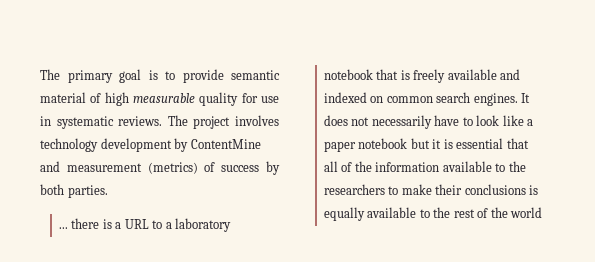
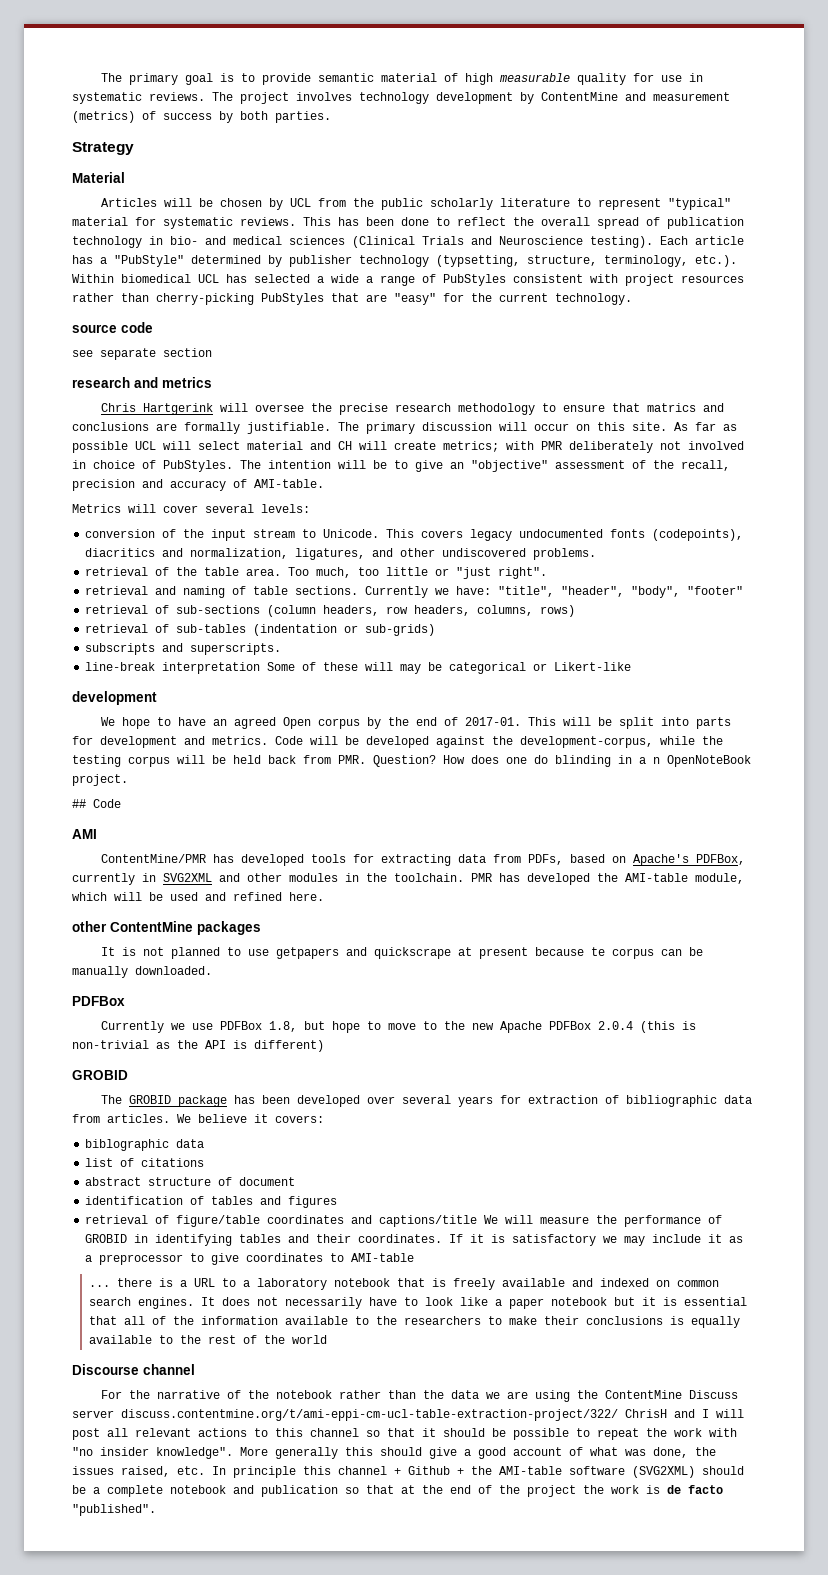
+ Strategy
+ Material
+ Articles will be chosen by UCL from the public scholarly literature to represent "typical" material for systematic reviews. This has been done to reflect the overall spread of publication technology in bio- and medical sciences (Clinical Trials and Neuroscience testing). Each article has a "PubStyle" determined by publisher technology (typsetting, structure, terminology, etc.). Within biomedical UCL has selected a wide a range of PubStyles consistent with project resources rather than cherry-picking PubStyles that are "easy" for the current technology.
+ source code
+ see separate section
+ research and metrics
+ Chris Hartgerink will oversee the precise research methodology to ensure that matrics and conclusions are formally justifiable. The primary discussion will occur on this site. As far as possible UCL will select material and CH will create metrics; with PMR deliberately not involved in choice of PubStyles. The intention will be to give an "objective" assessment of the recall, precision and accuracy of AMI-table.
+ Metrics will cover several levels:
+ conversion of the input stream to Unicode. This covers legacy undocumented fonts (codepoints), diacritics and normalization, ligatures, and other undiscovered problems.
+ retrieval of the table area. Too much, too little or "just right".
+ retrieval and naming of table sections. Currently we have: "title", "header", "body", "footer"
+ retrieval of sub-sections (column headers, row headers, columns, rows)
+ retrieval of sub-tables (indentation or sub-grids)
+ subscripts and superscripts.
+ line-break interpretation Some of these will may be categorical or Likert-like
+ development
+ We hope to have an agreed Open corpus by the end of 2017-01. This will be split into parts for development and metrics. Code will be developed against the development-corpus, while the testing corpus will be held back from PMR. Question? How does one do blinding in a n OpenNoteBook project.
+ ## Code
+ AMI
+ ContentMine/PMR has developed tools for extracting data from PDFs, based on Apache's PDFBox, currently in SVG2XML and other modules in the toolchain. PMR has developed the AMI-table module, which will be used and refined here.
+ other ContentMine packages
+ It is not planned to use getpapers and quickscrape at present because te corpus can be manually downloaded.
+ PDFBox
+ Currently we use PDFBox 1.8, but hope to move to the new Apache PDFBox 2.0.4 (this is non-trivial as the API is different)
+ GROBID
+ The GROBID package has been developed over several years for extraction of bibliographic data from articles. We believe it covers:
+ biblographic data
+ list of citations
+ abstract structure of document
+ identification of tables and figures
+ retrieval of figure/table coordinates and captions/title We will measure the performance of GROBID in identifying tables and their coordinates. If it is satisfactory we may include it as a preprocessor to give coordinates to AMI-table
+ Discourse channel
+ For the narrative of the notebook rather than the data we are using the ContentMine Discuss server discuss.contentmine.org/t/ami-eppi-cm-ucl-table-extraction-project/322/ ChrisH and I will post all relevant actions to this channel so that it should be possible to repeat the work with "no insider knowledge". More generally this should give a good account of what was done, the issues raised, etc. In principle this channel + Github + the AMI-table software (SVG2XML) should be a complete notebook and publication so that at the end of the project the work is de facto "published".

